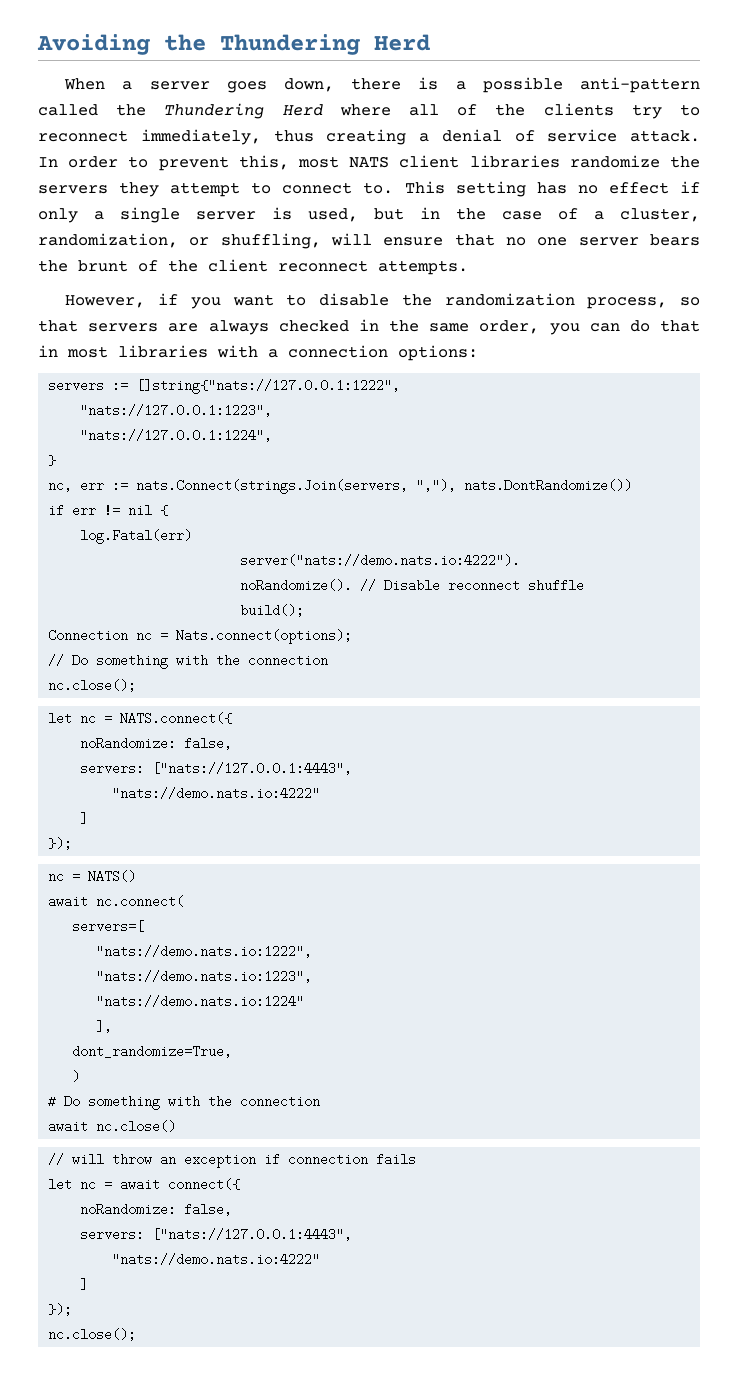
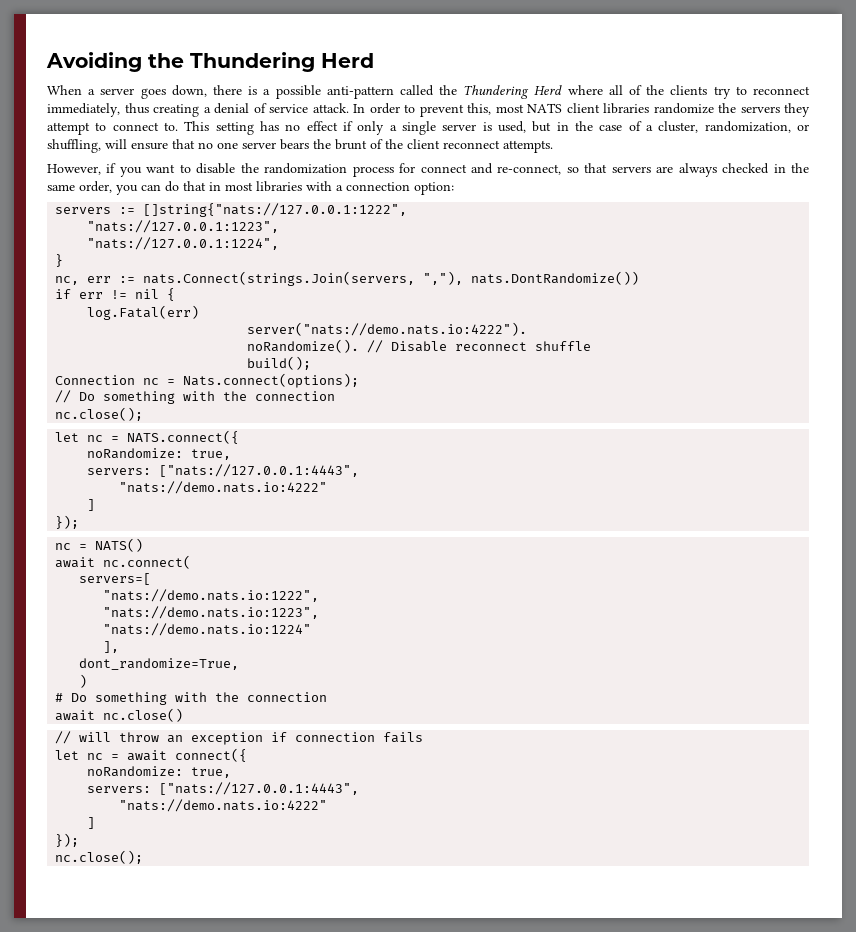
- However, if you want to disable the randomization process, so that servers are always checked in the same order, you can do that in most libraries with a connection options:
+ However, if you want to disable the randomization process for connect and re-connect, so that servers are always checked in the same order, you can do that in most libraries with a connection option:
  let nc = NATS.connect({
- noRandomize: false,
+ noRandomize: true,
  let nc = await connect({
- noRandomize: false,
+ noRandomize: true,

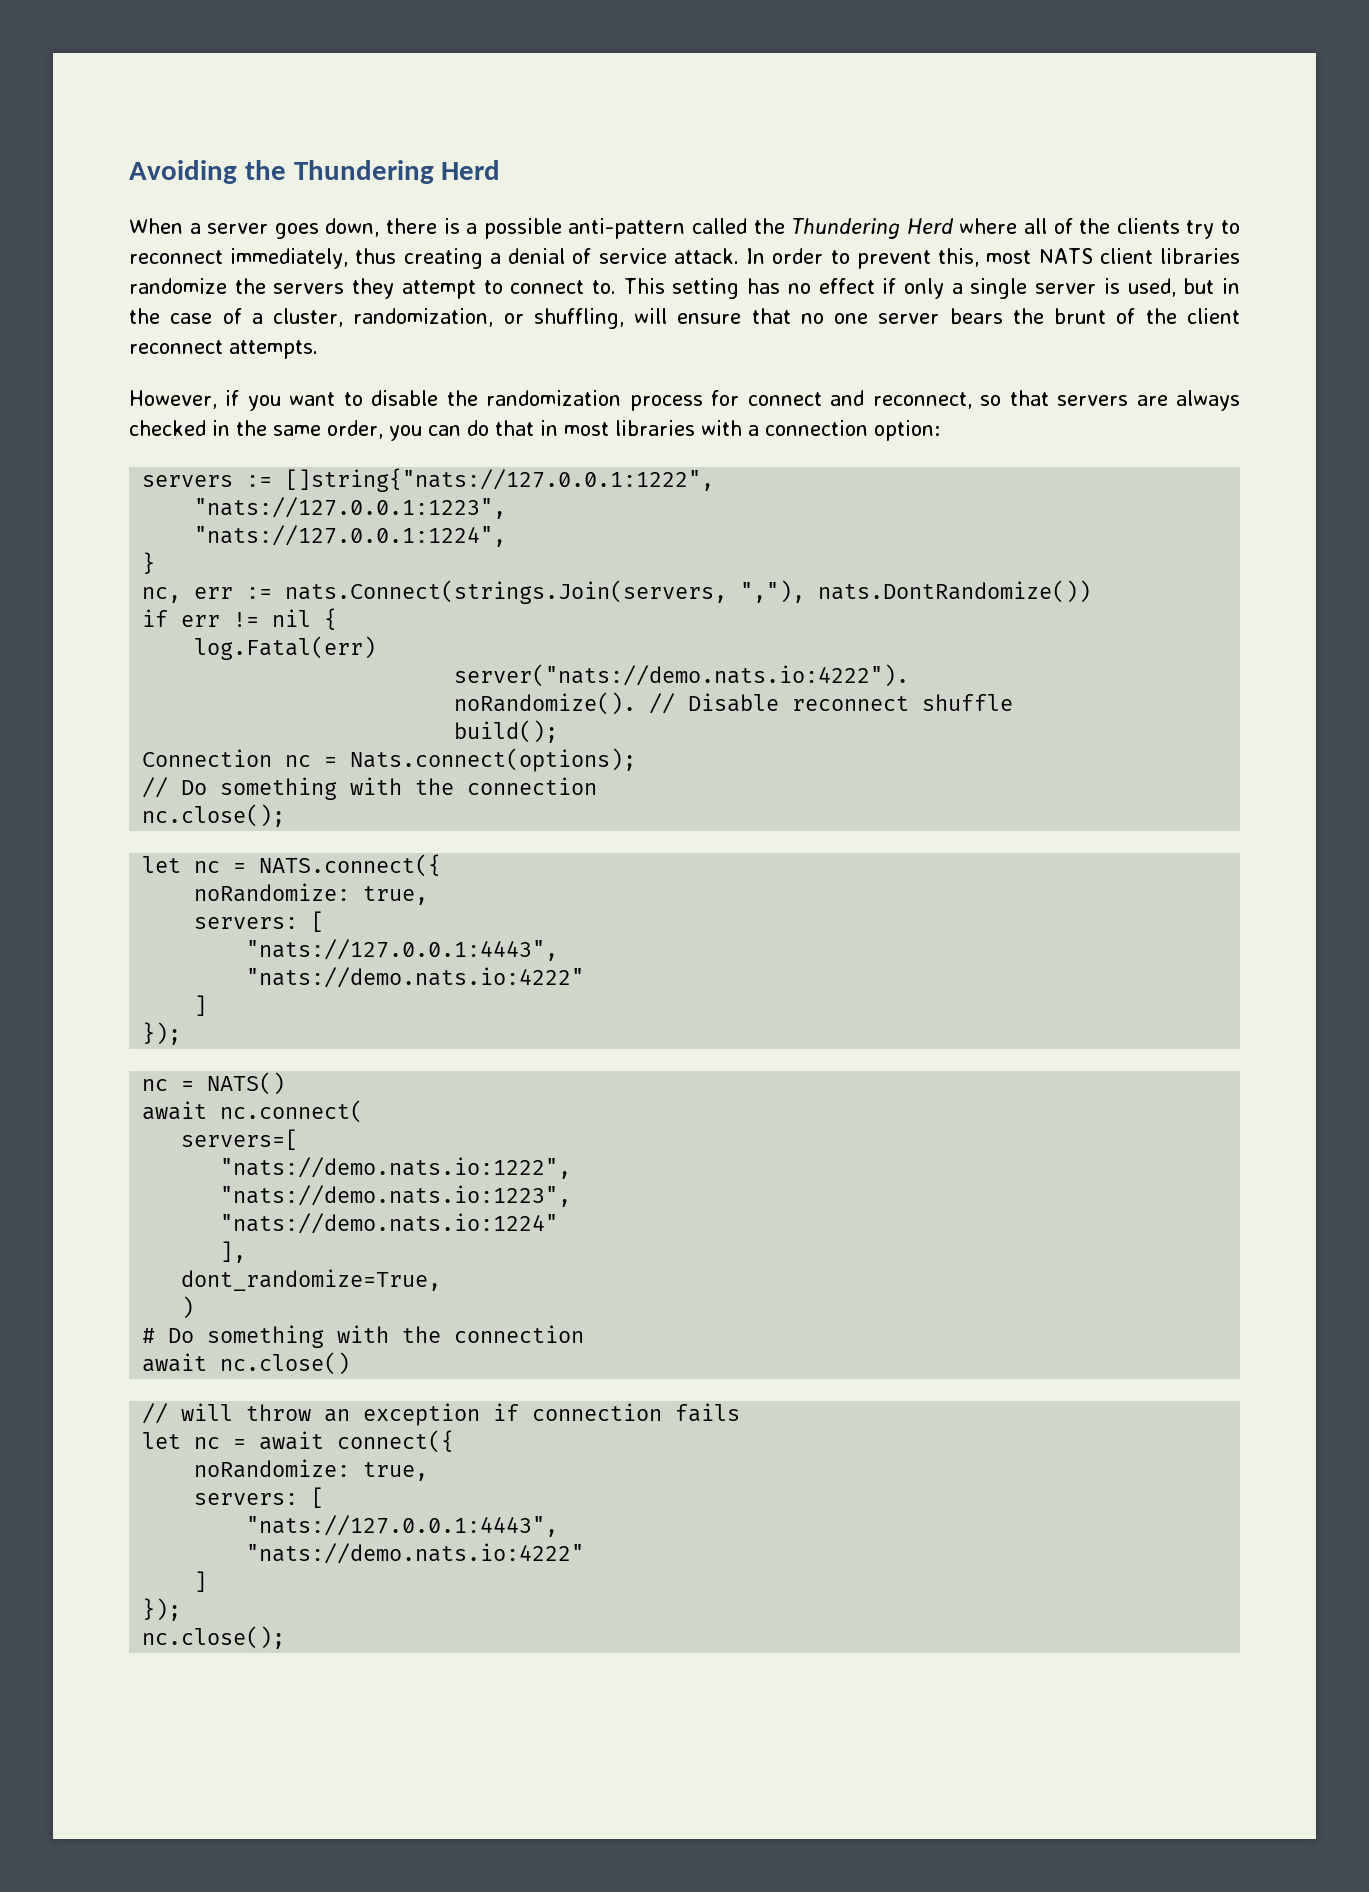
- However, if you want to disable the randomization process for connect and re-connect, so that servers are always checked in the same order, you can do that in most libraries with a connection option:
+ However, if you want to disable the randomization process for connect and reconnect, so that servers are always checked in the same order, you can do that in most libraries with a connection option:
  let nc = NATS.connect({
  noRandomize: true,
- servers: ["nats://127.0.0.1:4443",
+ servers: [
+ "nats://127.0.0.1:4443",
  let nc = await connect({
  noRandomize: true,
- servers: ["nats://127.0.0.1:4443",
+ servers: [
+ "nats://127.0.0.1:4443",

